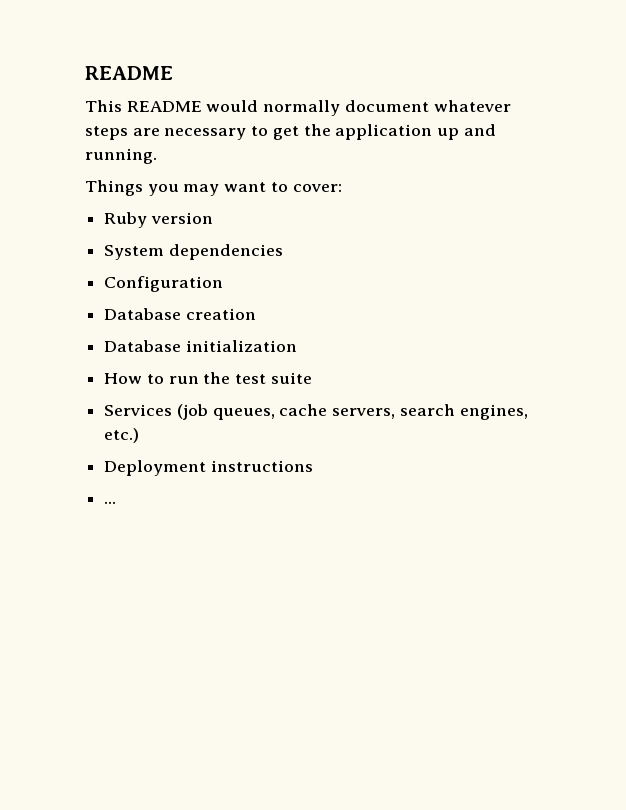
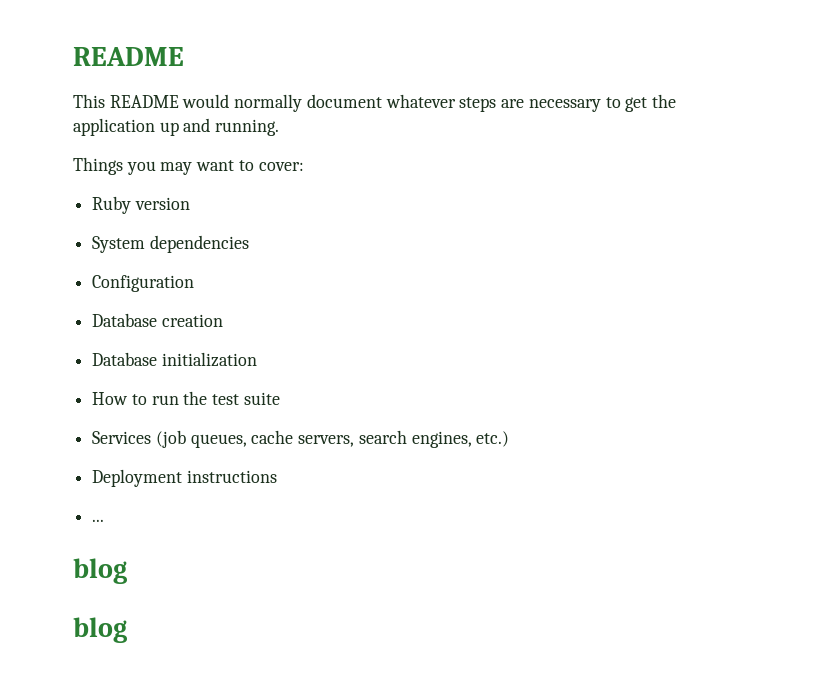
  ...
+ blog
+ blog

